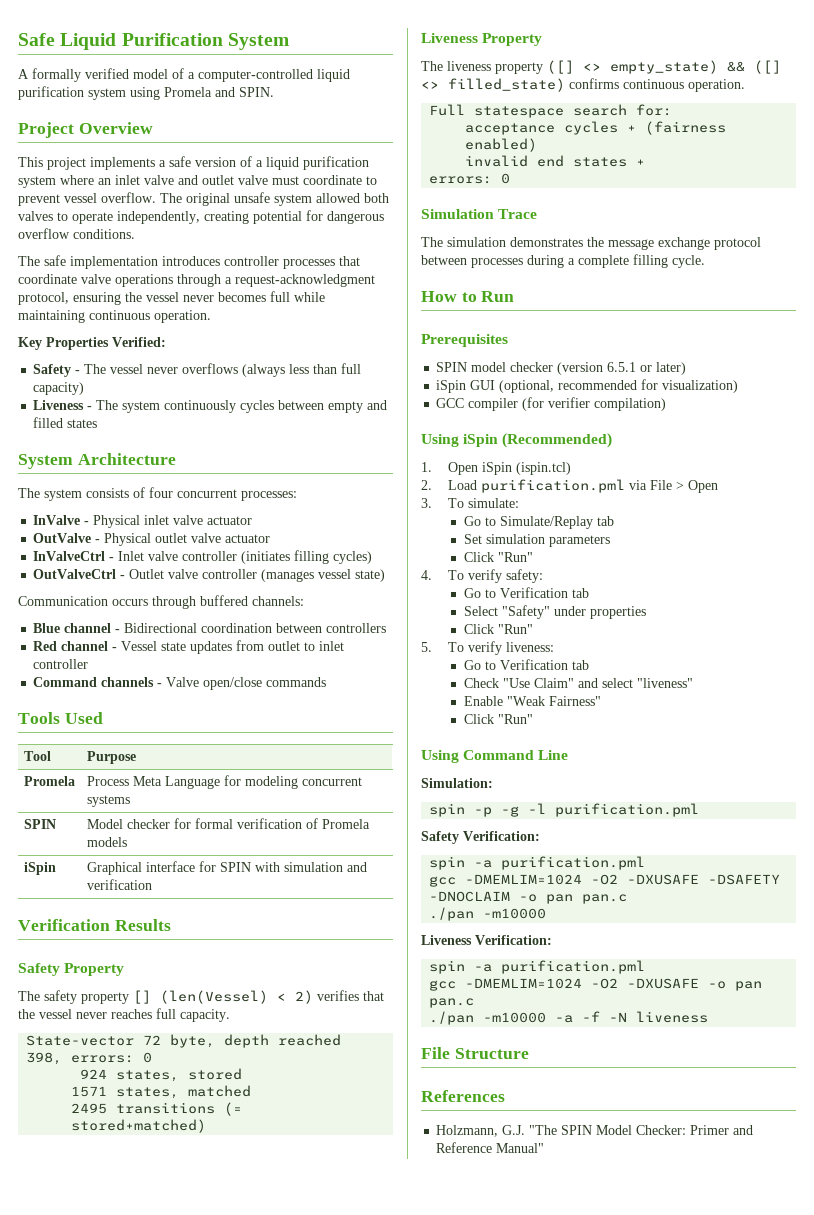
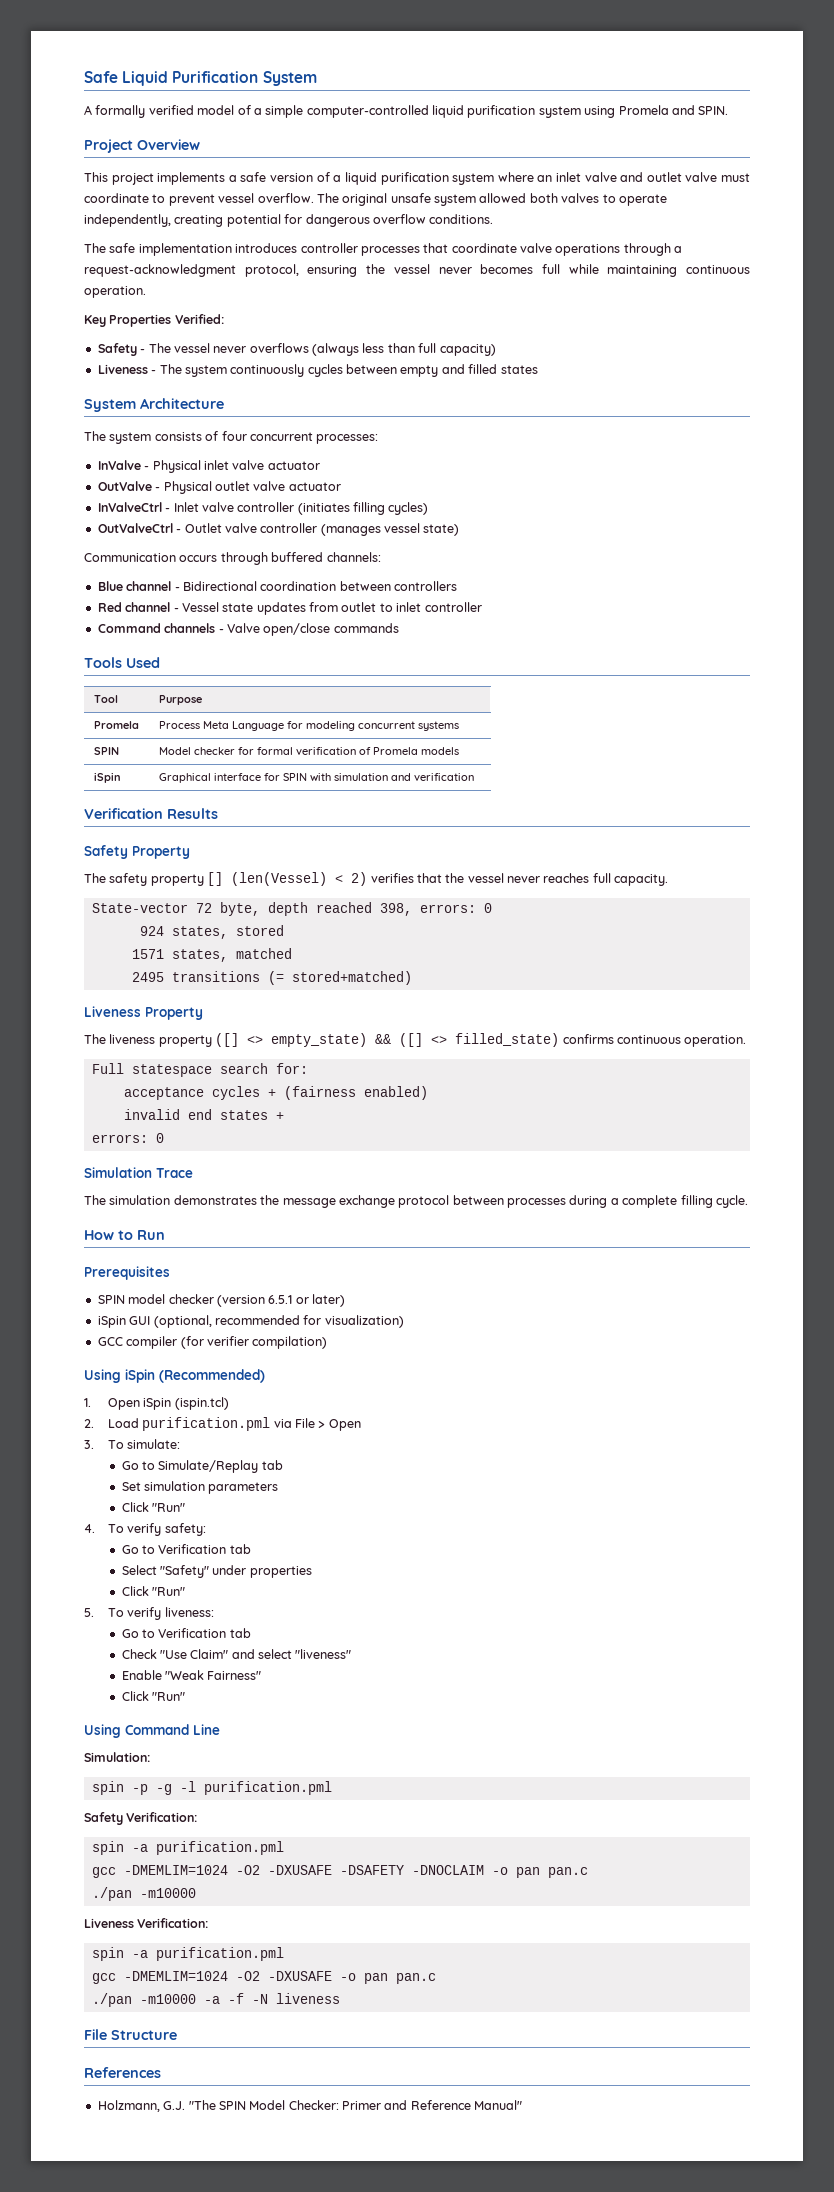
- A formally verified model of a computer-controlled liquid purification system using Promela and SPIN.
+ A formally verified model of a simple computer-controlled liquid purification system using Promela and SPIN.

